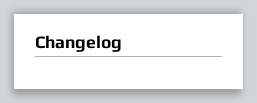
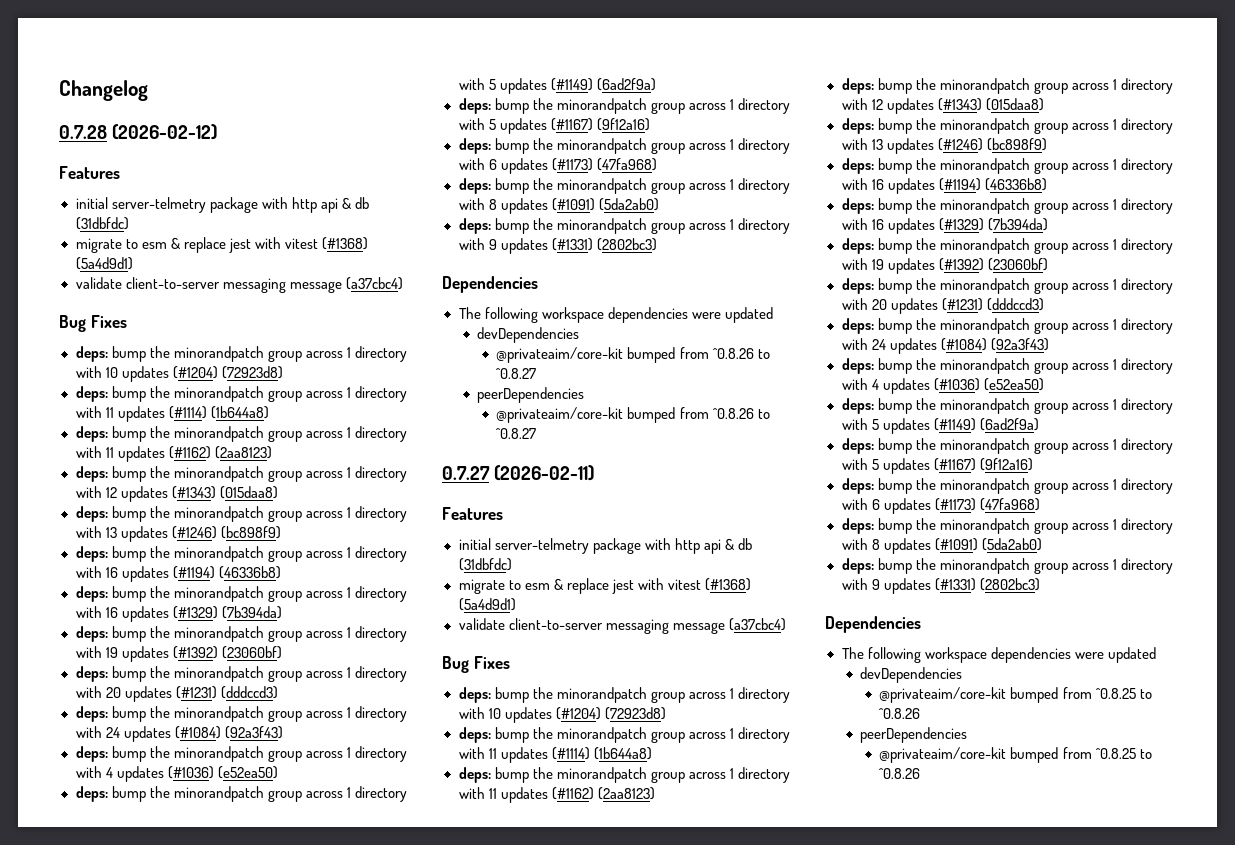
+ 0.7.28 (2026-02-12)
+ Features
+ initial server-telmetry package with http api & db (31dbfdc)
+ migrate to esm & replace jest with vitest (#1368) (5a4d9d1)
+ validate client-to-server messaging message (a37cbc4)
+ Bug Fixes
+ deps: bump the minorandpatch group across 1 directory with 10 updates (#1204) (72923d8)
+ deps: bump the minorandpatch group across 1 directory with 11 updates (#1114) (1b644a8)
+ deps: bump the minorandpatch group across 1 directory with 11 updates (#1162) (2aa8123)
+ deps: bump the minorandpatch group across 1 directory with 12 updates (#1343) (015daa8)
+ deps: bump the minorandpatch group across 1 directory with 13 updates (#1246) (bc898f9)
+ deps: bump the minorandpatch group across 1 directory with 16 updates (#1194) (46336b8)
+ deps: bump the minorandpatch group across 1 directory with 16 updates (#1329) (7b394da)
+ deps: bump the minorandpatch group across 1 directory with 19 updates (#1392) (23060bf)
+ deps: bump the minorandpatch group across 1 directory with 20 updates (#1231) (dddccd3)
+ deps: bump the minorandpatch group across 1 directory with 24 updates (#1084) (92a3f43)
+ deps: bump the minorandpatch group across 1 directory with 4 updates (#1036) (e52ea50)
+ deps: bump the minorandpatch group across 1 directory with 5 updates (#1149) (6ad2f9a)
+ deps: bump the minorandpatch group across 1 directory with 5 updates (#1167) (9f12a16)
+ deps: bump the minorandpatch group across 1 directory with 6 updates (#1173) (47fa968)
+ deps: bump the minorandpatch group across 1 directory with 8 updates (#1091) (5da2ab0)
+ deps: bump the minorandpatch group across 1 directory with 9 updates (#1331) (2802bc3)
+ Dependencies
+ The following workspace dependencies were updated
+ devDependencies
+ @privateaim/core-kit bumped from ^0.8.26 to ^0.8.27
+ peerDependencies
+ @privateaim/core-kit bumped from ^0.8.26 to ^0.8.27
+ 0.7.27 (2026-02-11)
+ Features
+ initial server-telmetry package with http api & db (31dbfdc)
+ migrate to esm & replace jest with vitest (#1368) (5a4d9d1)
+ validate client-to-server messaging message (a37cbc4)
+ Bug Fixes
+ deps: bump the minorandpatch group across 1 directory with 10 updates (#1204) (72923d8)
+ deps: bump the minorandpatch group across 1 directory with 11 updates (#1114) (1b644a8)
+ deps: bump the minorandpatch group across 1 directory with 11 updates (#1162) (2aa8123)
+ deps: bump the minorandpatch group across 1 directory with 12 updates (#1343) (015daa8)
+ deps: bump the minorandpatch group across 1 directory with 13 updates (#1246) (bc898f9)
+ deps: bump the minorandpatch group across 1 directory with 16 updates (#1194) (46336b8)
+ deps: bump the minorandpatch group across 1 directory with 16 updates (#1329) (7b394da)
+ deps: bump the minorandpatch group across 1 directory with 19 updates (#1392) (23060bf)
+ deps: bump the minorandpatch group across 1 directory with 20 updates (#1231) (dddccd3)
+ deps: bump the minorandpatch group across 1 directory with 24 updates (#1084) (92a3f43)
+ deps: bump the minorandpatch group across 1 directory with 4 updates (#1036) (e52ea50)
+ deps: bump the minorandpatch group across 1 directory with 5 updates (#1149) (6ad2f9a)
+ deps: bump the minorandpatch group across 1 directory with 5 updates (#1167) (9f12a16)
+ deps: bump the minorandpatch group across 1 directory with 6 updates (#1173) (47fa968)
+ deps: bump the minorandpatch group across 1 directory with 8 updates (#1091) (5da2ab0)
+ deps: bump the minorandpatch group across 1 directory with 9 updates (#1331) (2802bc3)
+ Dependencies
+ The following workspace dependencies were updated
+ devDependencies
+ @privateaim/core-kit bumped from ^0.8.25 to ^0.8.26
+ peerDependencies
+ @privateaim/core-kit bumped from ^0.8.25 to ^0.8.26

